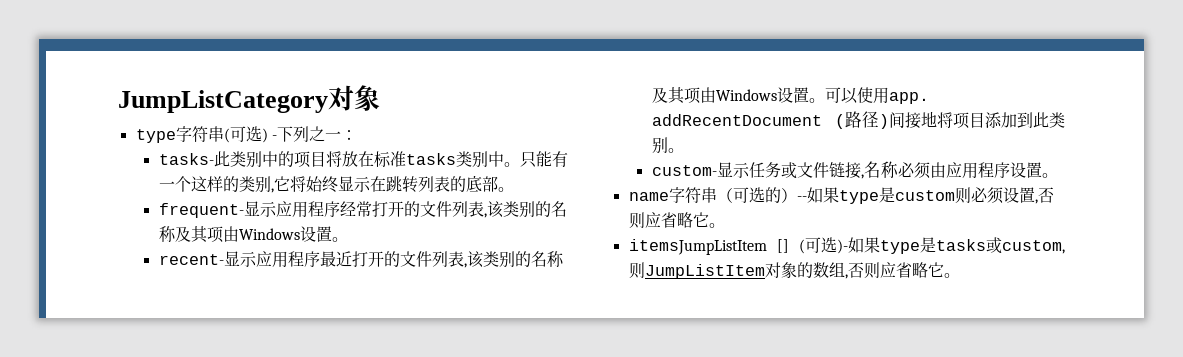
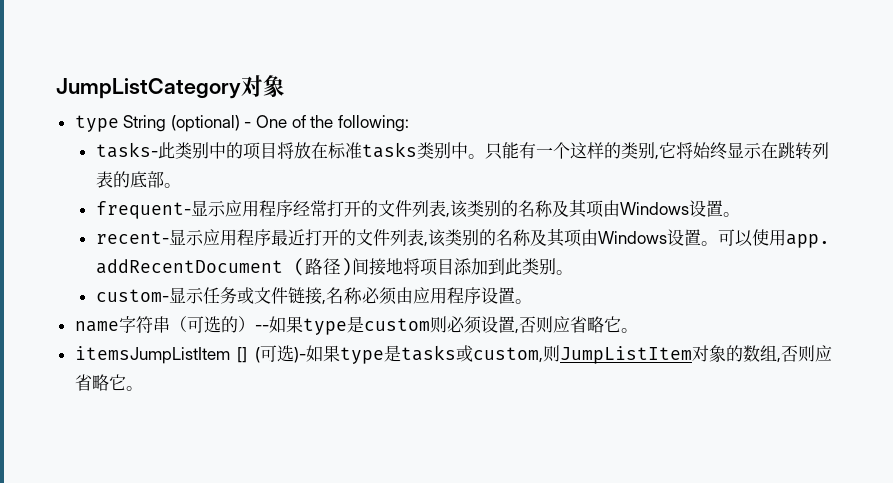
- type字符串(可选) -下列之一：
+ type String (optional) - One of the following:

